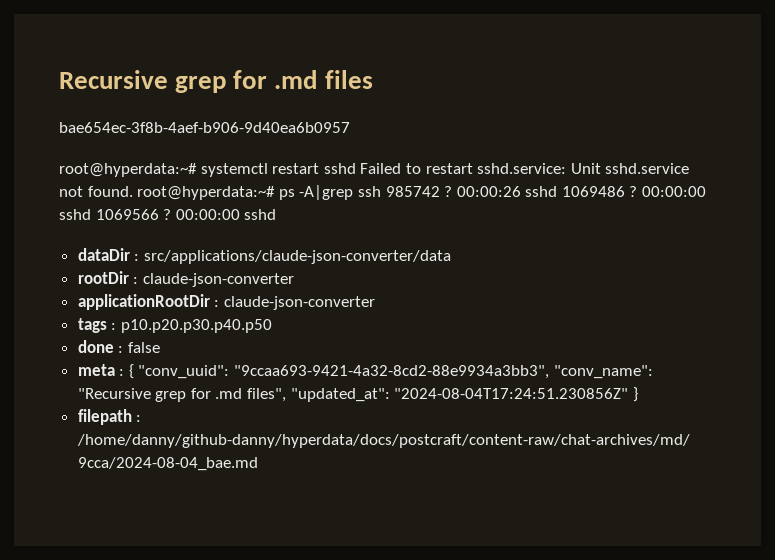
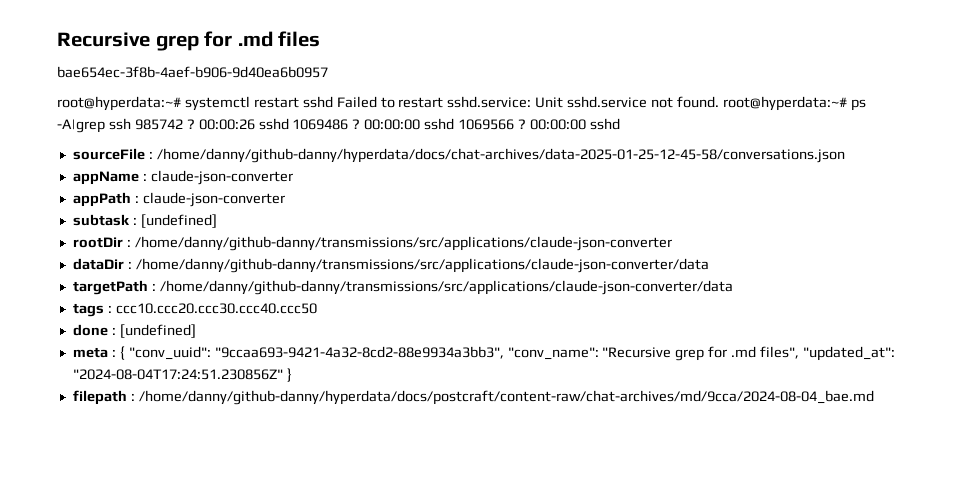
- dataDir : src/applications/claude-json-converter/data
- rootDir : claude-json-converter
- applicationRootDir : claude-json-converter
+ sourceFile : /home/danny/github-danny/hyperdata/docs/chat-archives/data-2025-01-25-12-45-58/conversations.json
+ appName : claude-json-converter
+ appPath : claude-json-converter
+ subtask : [undefined]
+ rootDir : /home/danny/github-danny/transmissions/src/applications/claude-json-converter
+ dataDir : /home/danny/github-danny/transmissions/src/applications/claude-json-converter/data
+ targetPath : /home/danny/github-danny/transmissions/src/applications/claude-json-converter/data
- tags : p10.p20.p30.p40.p50
+ tags : ccc10.ccc20.ccc30.ccc40.ccc50
- done : false
+ done : [undefined]

